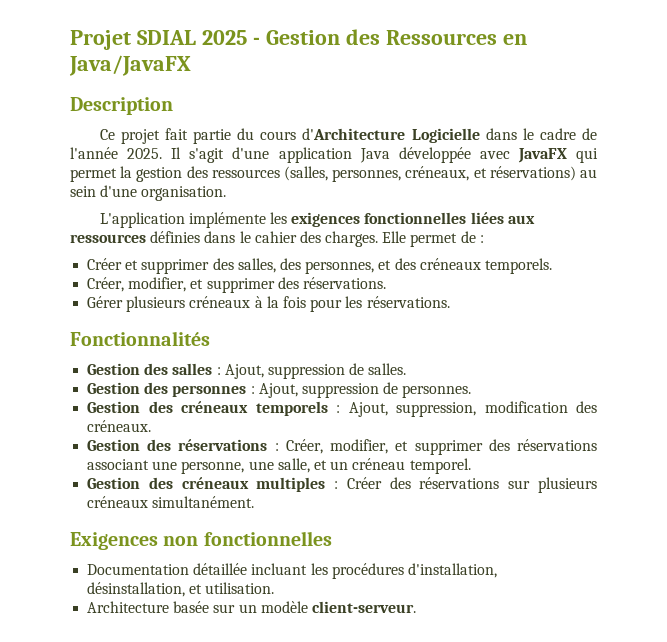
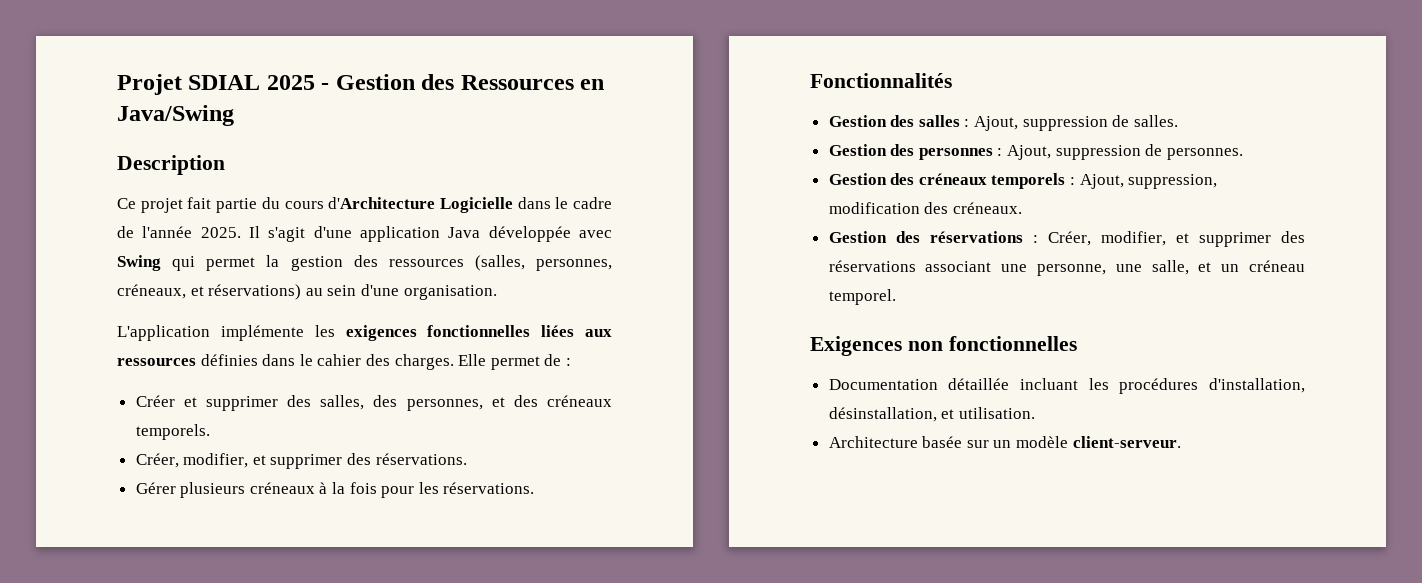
- Projet SDIAL 2025 - Gestion des Ressources en Java/JavaFX
+ Projet SDIAL 2025 - Gestion des Ressources en Java/Swing
- Il s'agit d'une application Java développée avec JavaFX qui permet la gestion des ressources (salles, personnes, créneaux, et réservations) au sein d'une organisation.
+ Il s'agit d'une application Java développée avec Swing qui permet la gestion des ressources (salles, personnes, créneaux, et réservations) au sein d'une organisation.
- Gestion des créneaux multiples : Créer des réservations sur plusieurs créneaux simultanément.

